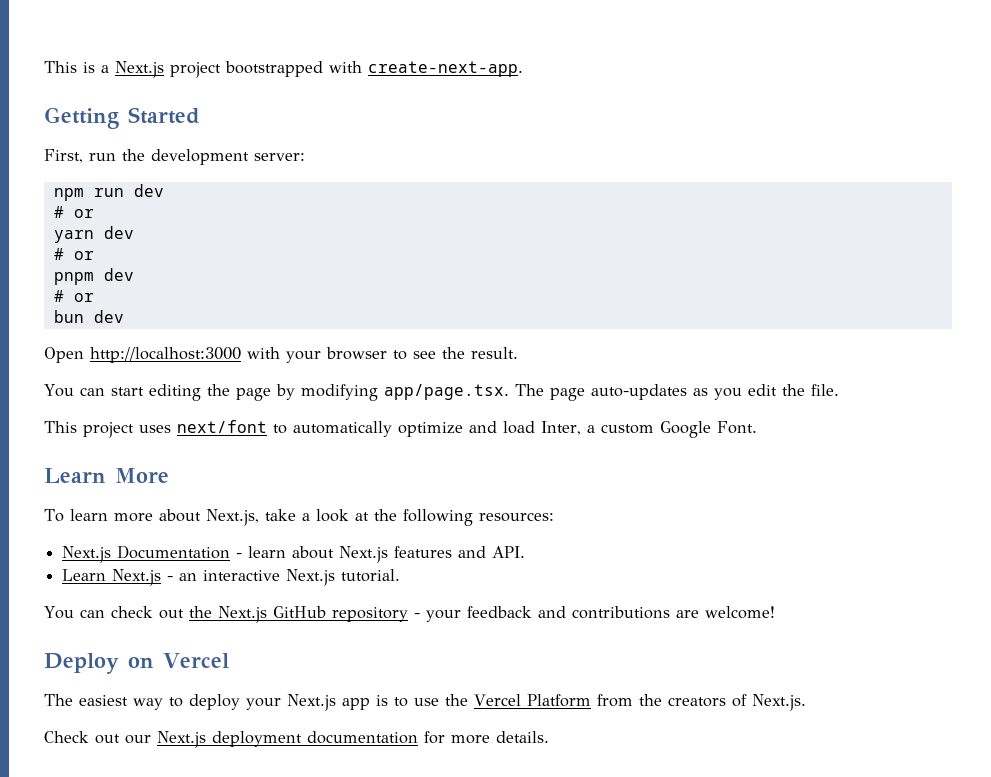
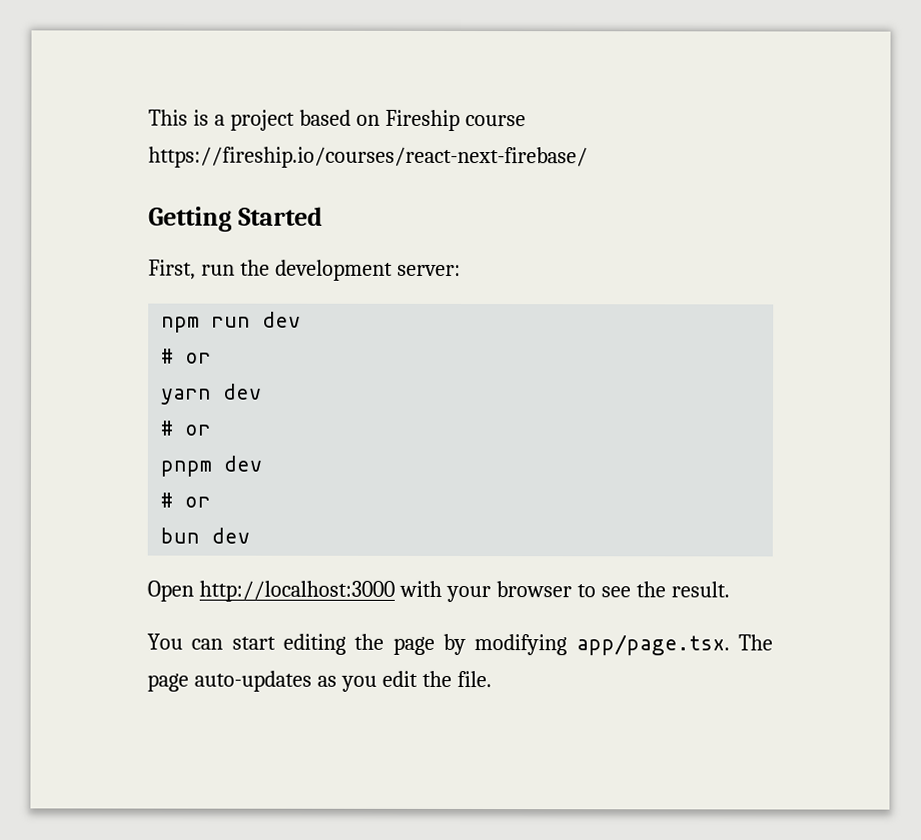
- This is a Next.js project bootstrapped with create-next-app.
+ This is a project based on Fireship course https://fireship.io/courses/react-next-firebase/
- This project uses next/font to automatically optimize and load Inter, a custom Google Font.
- Learn More
- To learn more about Next.js, take a look at the following resources:
- Next.js Documentation - learn about Next.js features and API.
- Learn Next.js - an interactive Next.js tutorial.
- You can check out the Next.js GitHub repository - your feedback and contributions are welcome!
- Deploy on Vercel
- The easiest way to deploy your Next.js app is to use the Vercel Platform from the creators of Next.js.
- Check out our Next.js deployment documentation for more details.

